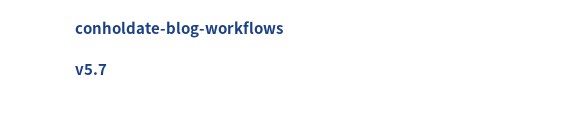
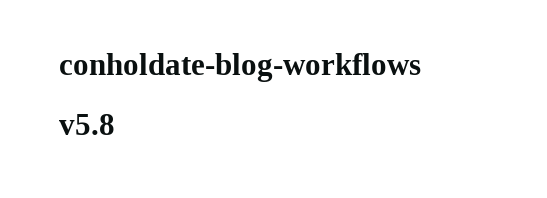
- v5.7
+ v5.8

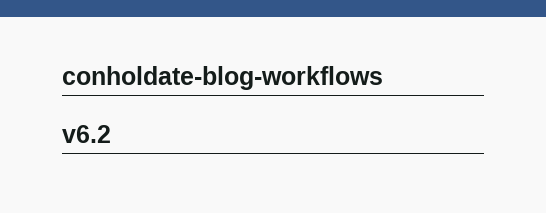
- v5.8
+ v6.2

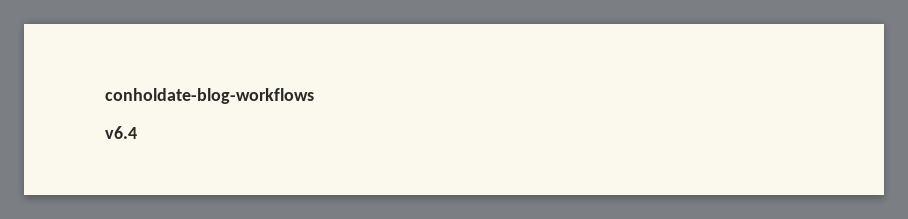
- v6.2
+ v6.4

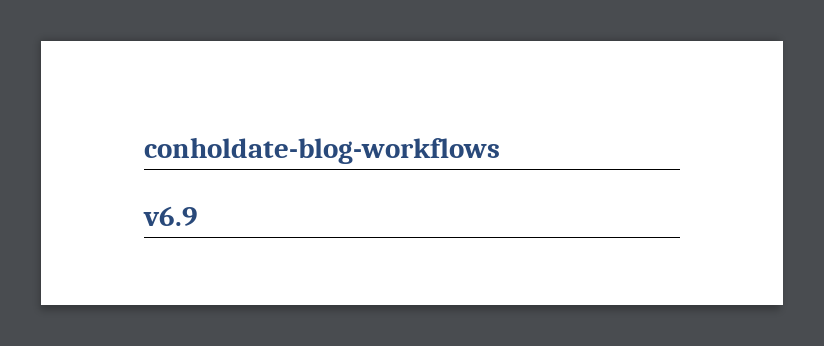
- v6.4
+ v6.9

